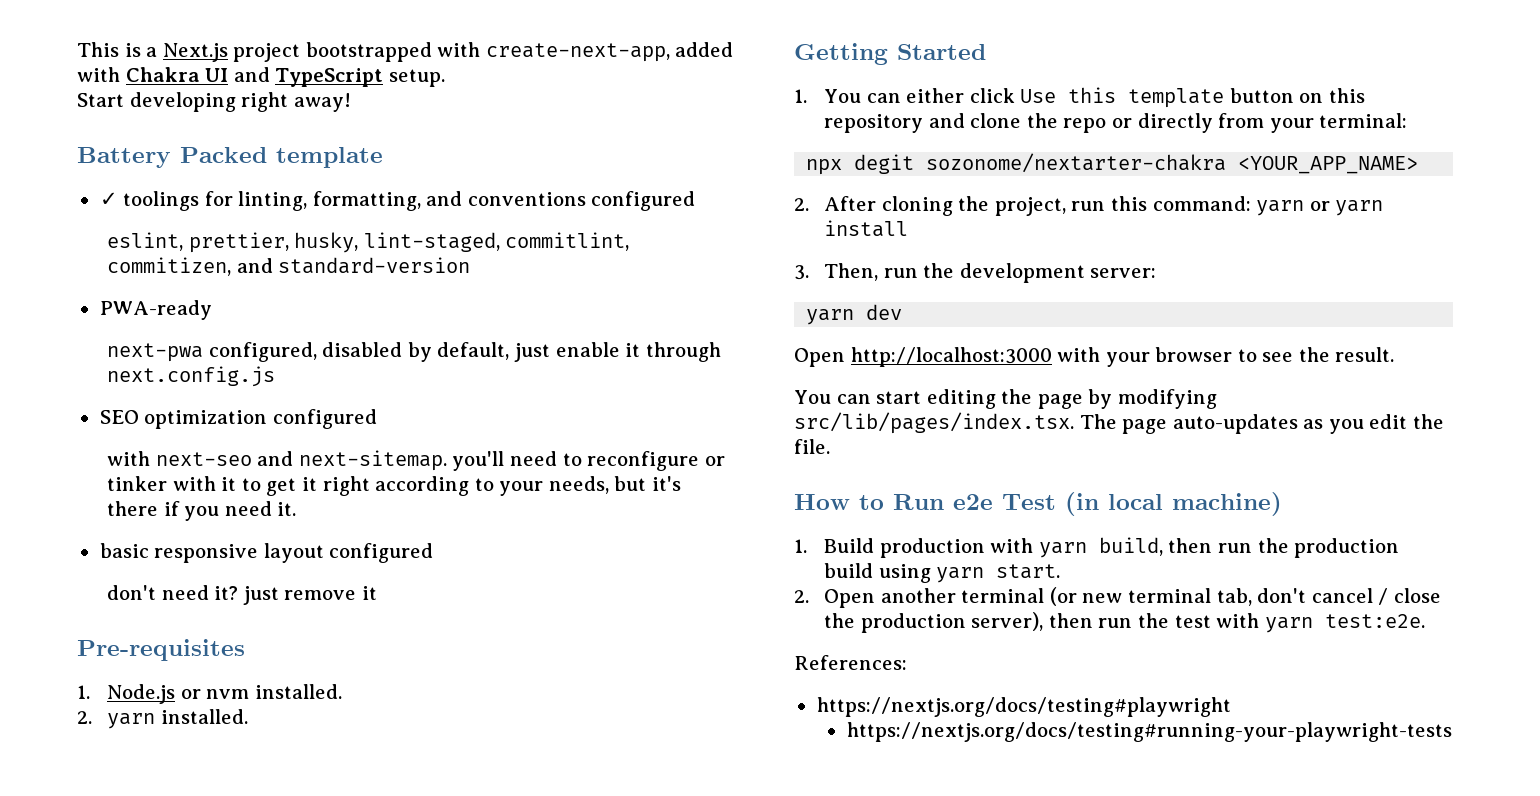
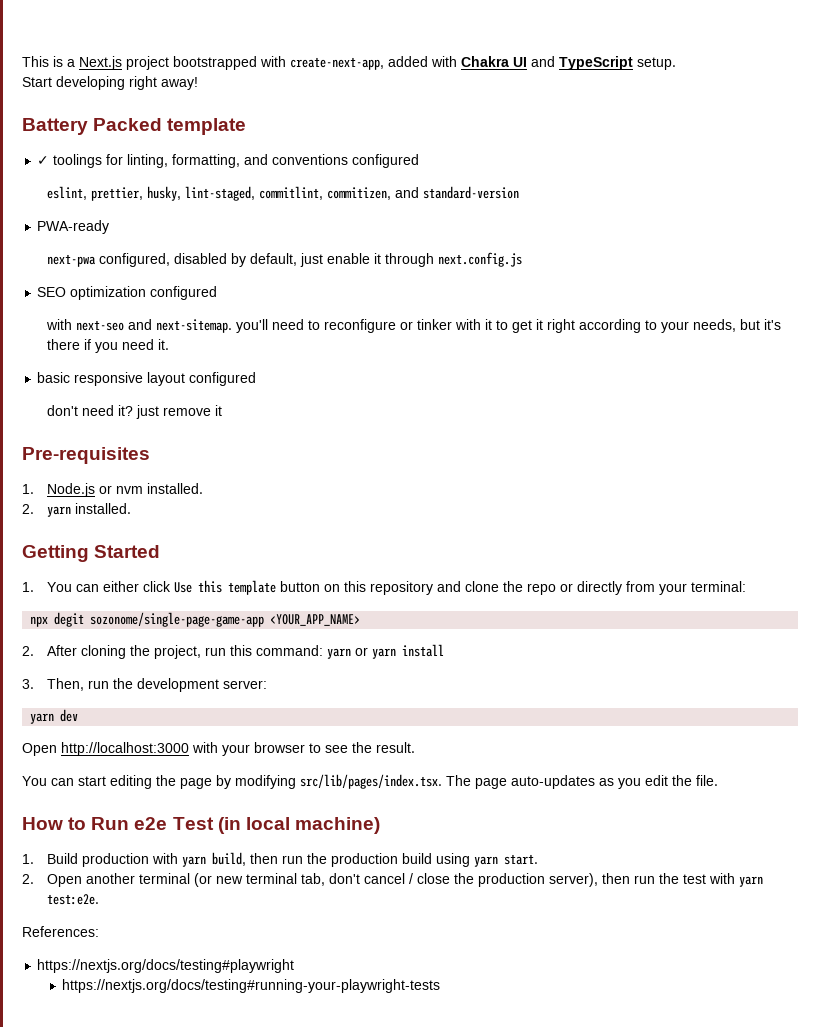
- npx degit sozonome/nextarter-chakra <YOUR_APP_NAME>
+ npx degit sozonome/single-page-game-app <YOUR_APP_NAME>

